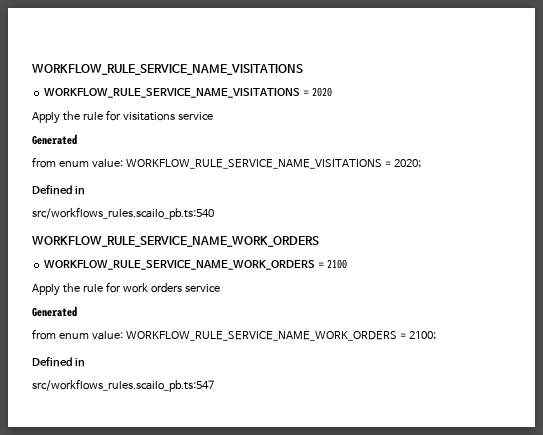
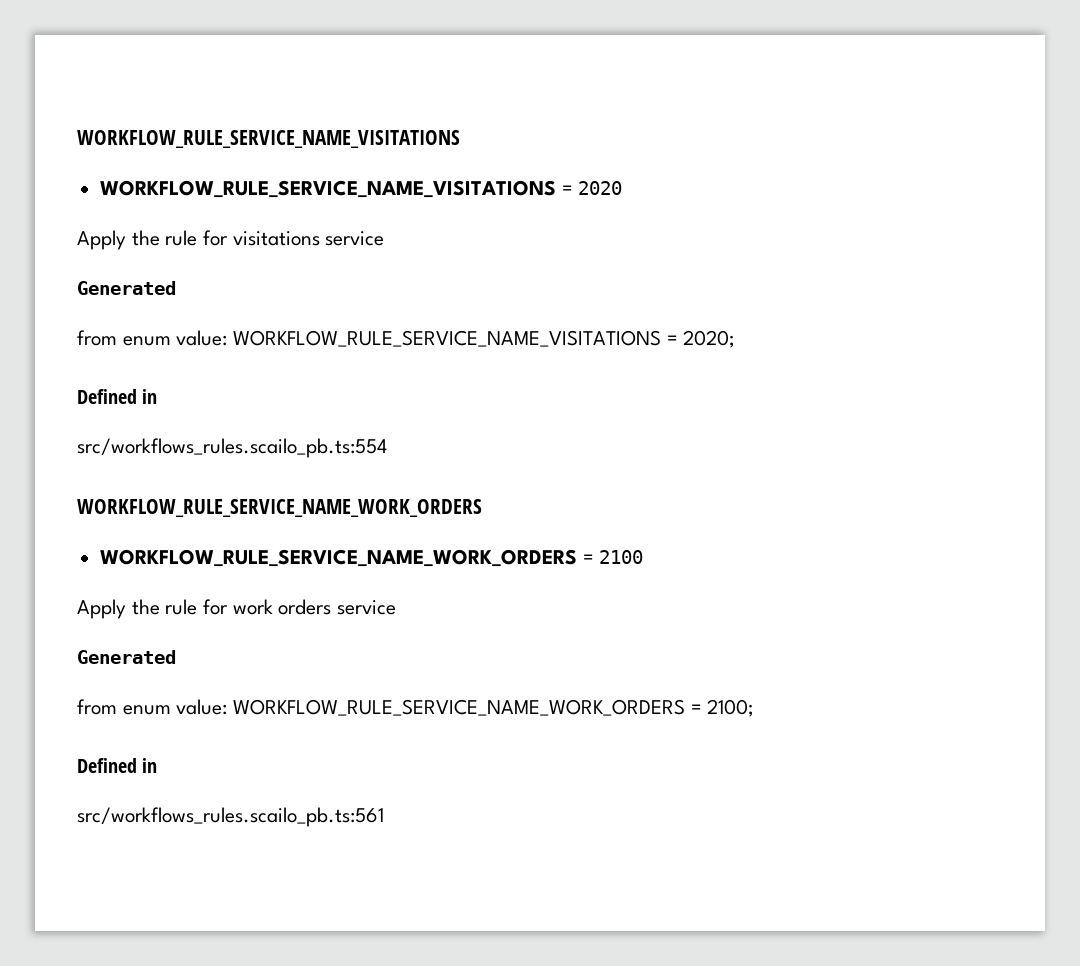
- src/workflows_rules.scailo_pb.ts:540
+ src/workflows_rules.scailo_pb.ts:554
- src/workflows_rules.scailo_pb.ts:547
+ src/workflows_rules.scailo_pb.ts:561

